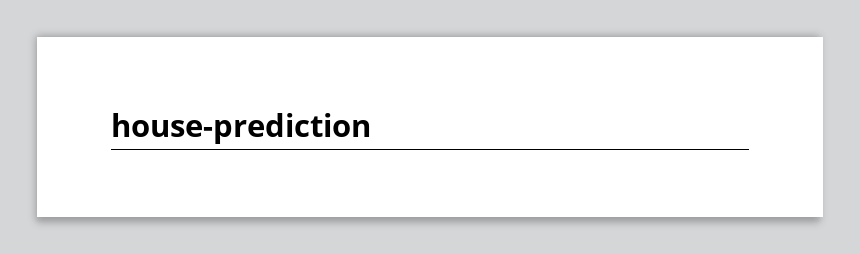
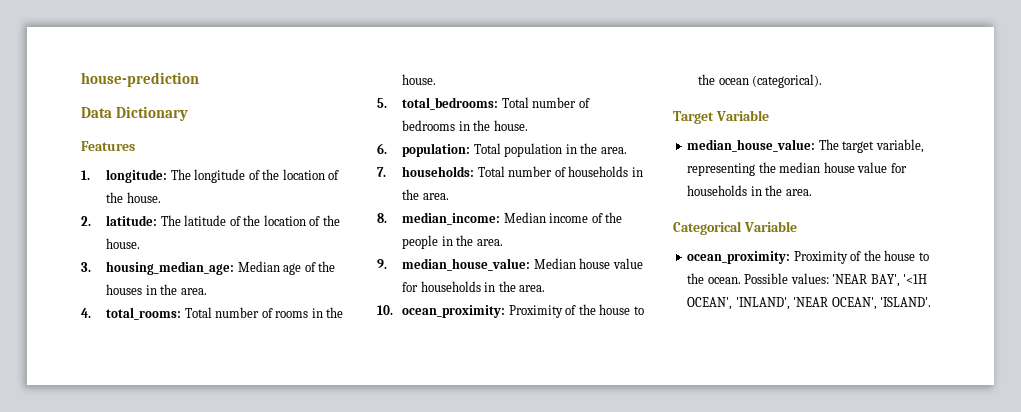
+ Data Dictionary
+ Features
+ 1. longitude: The longitude of the location of the house.
+ 2. latitude: The latitude of the location of the house.
+ 3. housing_median_age: Median age of the houses in the area.
+ 4. total_rooms: Total number of rooms in the house.
+ 5. total_bedrooms: Total number of bedrooms in the house.
+ 6. population: Total population in the area.
+ 7. households: Total number of households in the area.
+ 8. median_income: Median income of the people in the area.
+ 9. median_house_value: Median house value for households in the area.
+ 10. ocean_proximity: Proximity of the house to the ocean (categorical).
+ Target Variable
+ median_house_value: The target variable, representing the median house value for households in the area.
+ Categorical Variable
+ ocean_proximity: Proximity of the house to the ocean. Possible values: 'NEAR BAY', '<1H OCEAN', 'INLAND', 'NEAR OCEAN', 'ISLAND'.

